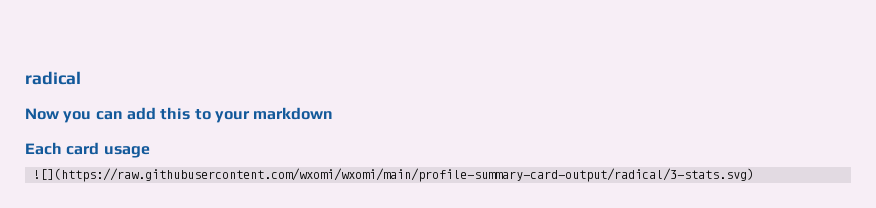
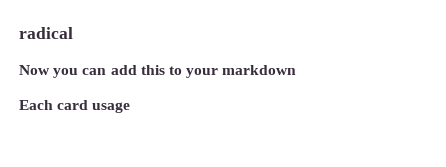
- ![](https://raw.githubusercontent.com/wxomi/wxomi/main/profile-summary-card-output/radical/3-stats.svg)

